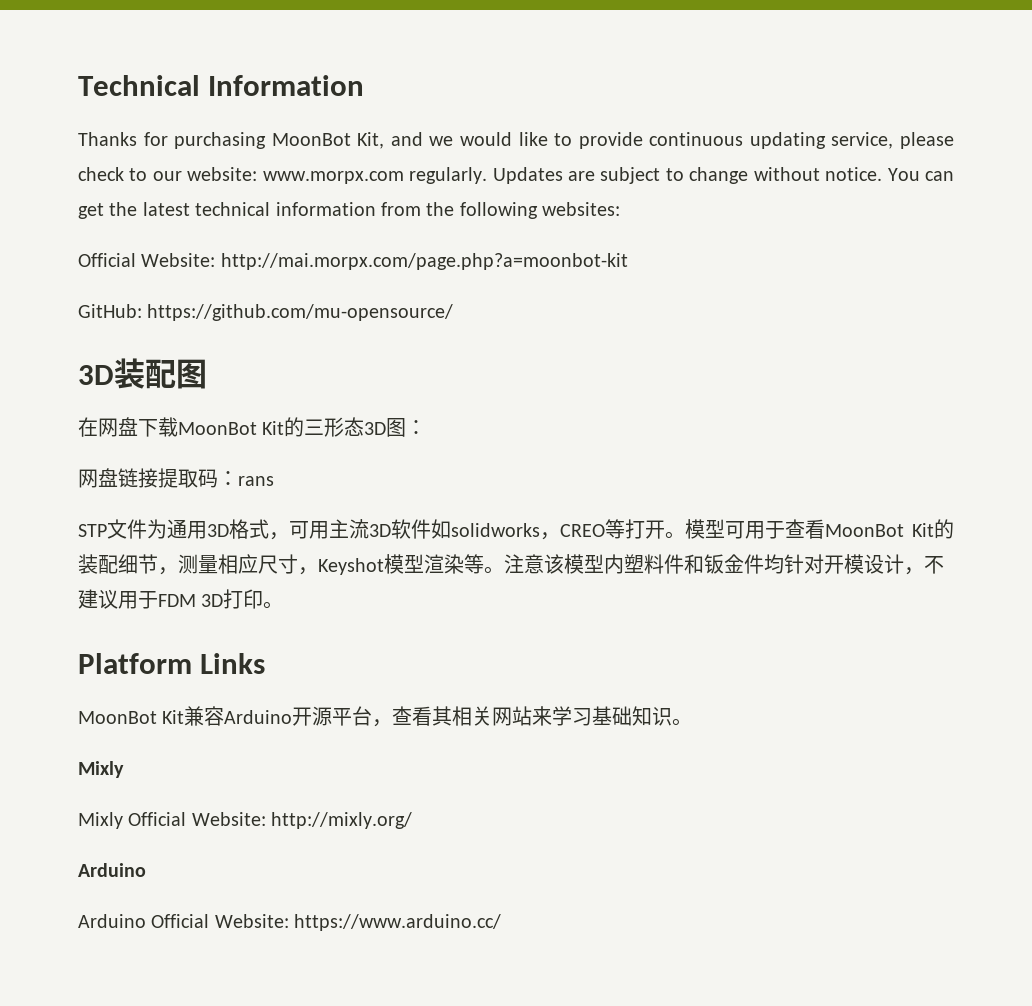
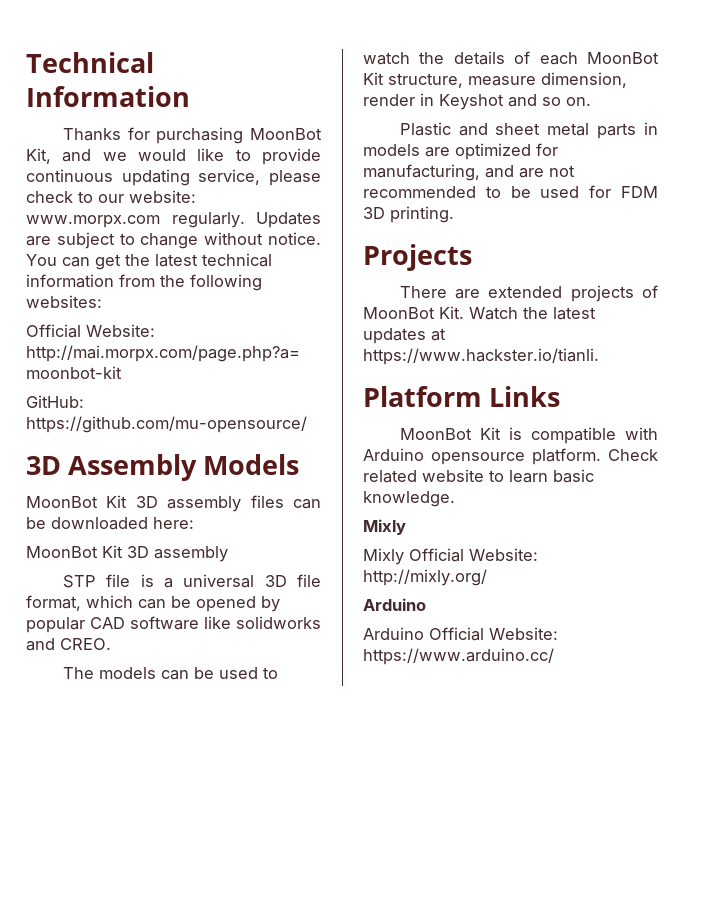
- 3D装配图
- 在网盘下载MoonBot Kit的三形态3D图：
- 网盘链接提取码：rans
- STP文件为通用3D格式，可用主流3D软件如solidworks，CREO等打开。模型可用于查看MoonBot Kit的装配细节，测量相应尺寸，Keyshot模型渲染等。注意该模型内塑料件和钣金件均针对开模设计，不建议用于FDM 3D打印。
+ 3D Assembly Models
+ MoonBot Kit 3D assembly files can be downloaded here:
+ MoonBot Kit 3D assembly
+ STP file is a universal 3D file format, which can be opened by popular CAD software like solidworks and CREO.
+ The models can be used to watch the details of each MoonBot Kit structure, measure dimension, render in Keyshot and so on.
+ Plastic and sheet metal parts in models are optimized for manufacturing, and are not recommended to be used for FDM 3D printing.
+ Projects
+ There are extended projects of MoonBot Kit. Watch the latest updates at https://www.hackster.io/tianli.
  Platform Links
- MoonBot Kit兼容Arduino开源平台，查看其相关网站来学习基础知识。
+ MoonBot Kit is compatible with Arduino opensource platform. Check related website to learn basic knowledge.

